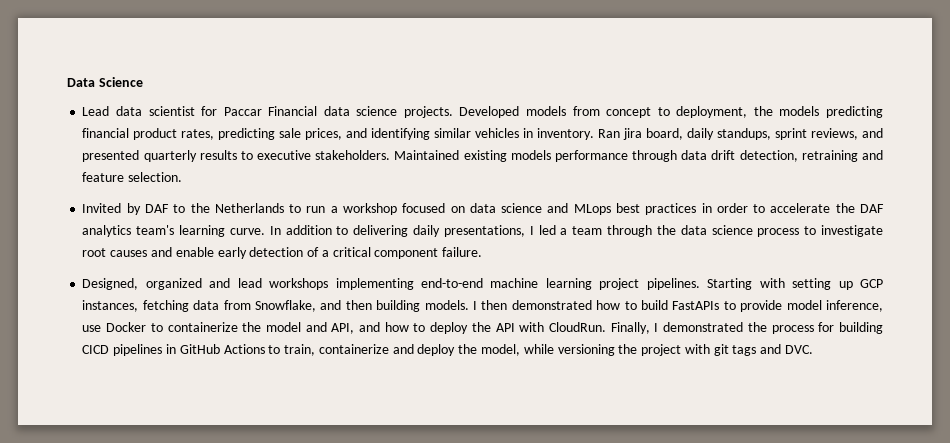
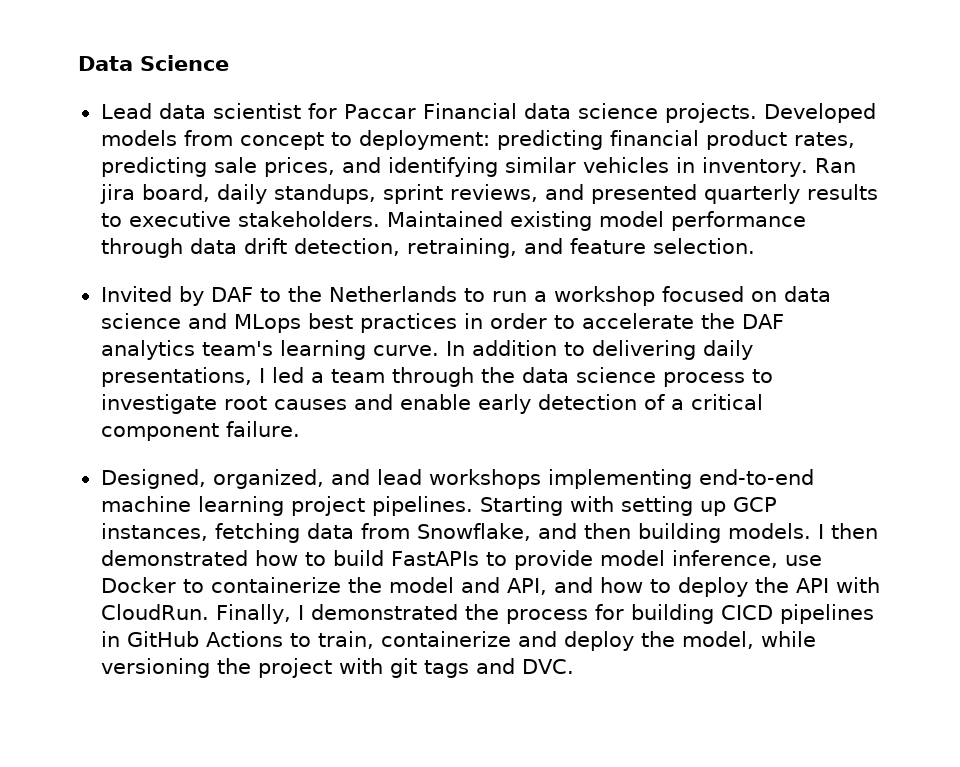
- Developed models from concept to deployment, the models predicting financial product rates, predicting sale prices, and identifying similar vehicles in inventory.
+ Developed models from concept to deployment: predicting financial product rates, predicting sale prices, and identifying similar vehicles in inventory.
- Maintained existing models performance through data drift detection, retraining and feature selection.
+ Maintained existing model performance through data drift detection, retraining, and feature selection.
- Designed, organized and lead workshops implementing end-to-end machine learning project pipelines.
+ Designed, organized, and lead workshops implementing end-to-end machine learning project pipelines.

